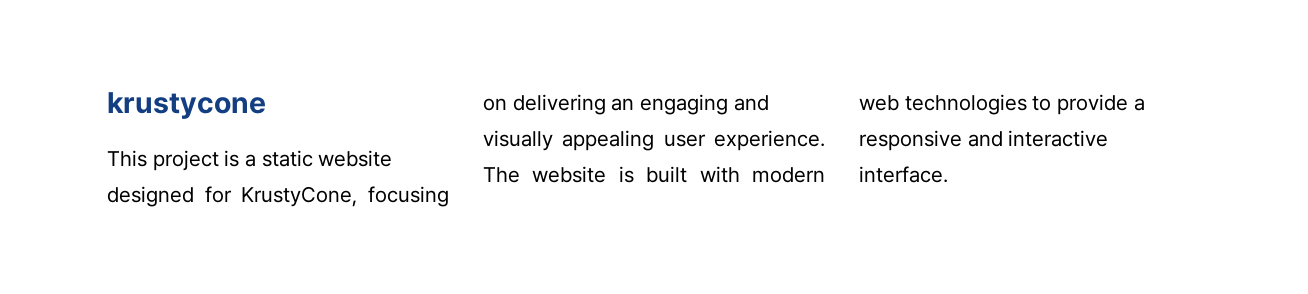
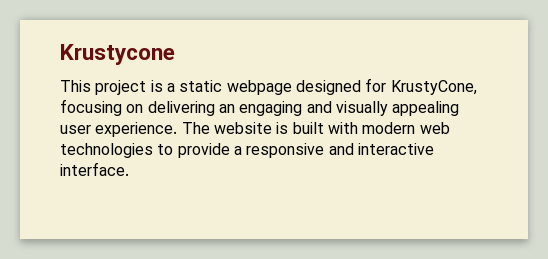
- krustycone
+ Krustycone
- This project is a static website designed for KrustyCone, focusing on delivering an engaging and visually appealing user experience.
+ This project is a static webpage designed for KrustyCone, focusing on delivering an engaging and visually appealing user experience.

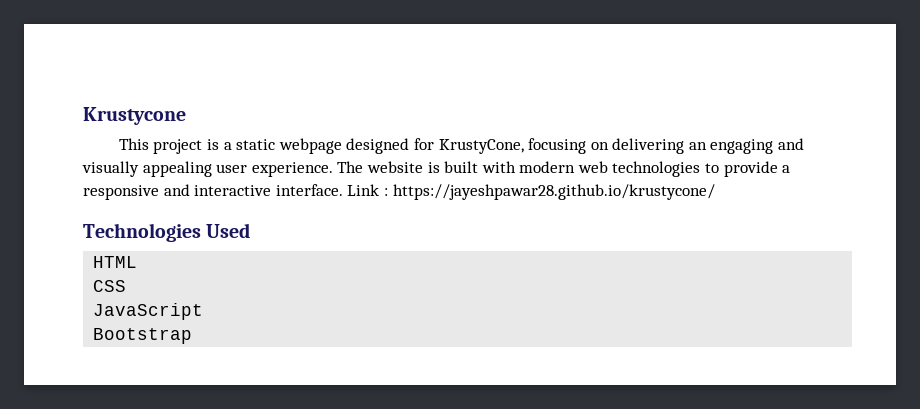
+ Link : https://jayeshpawar28.github.io/krustycone/
+ Technologies Used
+ HTML
+ CSS
+ JavaScript
+ Bootstrap

